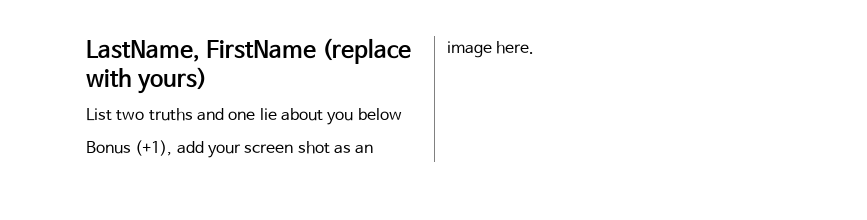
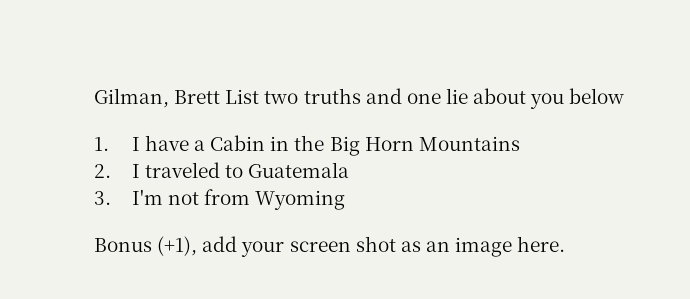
- LastName, FirstName (replace with yours)
- List two truths and one lie about you below
+ Gilman, Brett List two truths and one lie about you below
+ 1. I have a Cabin in the Big Horn Mountains
+ 2. I traveled to Guatemala
+ 3. I'm not from Wyoming

